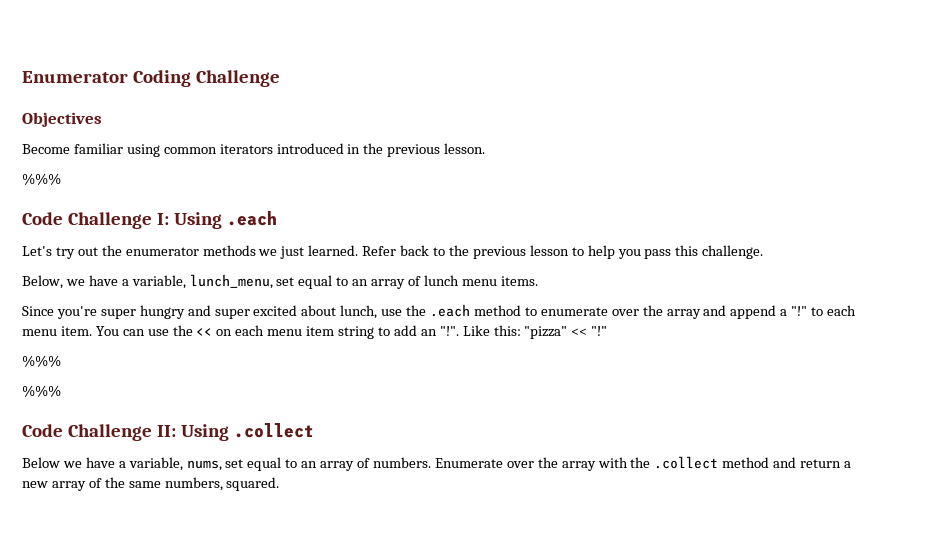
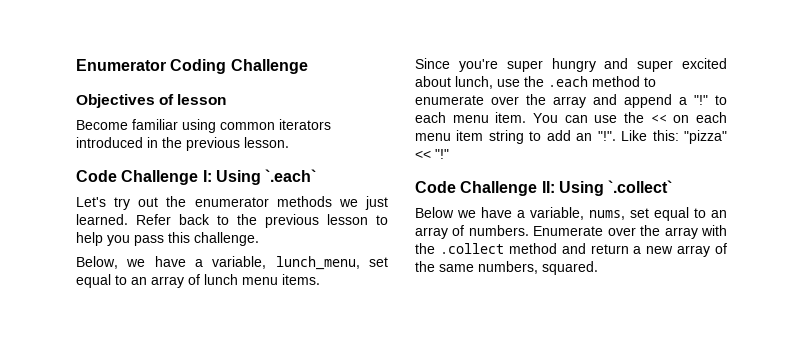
- Objectives
+ Objectives of lesson
  Become familiar using common iterators introduced in the previous lesson.
- %%%
- Code Challenge I: Using .each
+ Code Challenge I: Using `.each`
  Like this: "pizza" << "!"
- %%%
- %%%
- Code Challenge II: Using .collect
+ Code Challenge II: Using `.collect`

